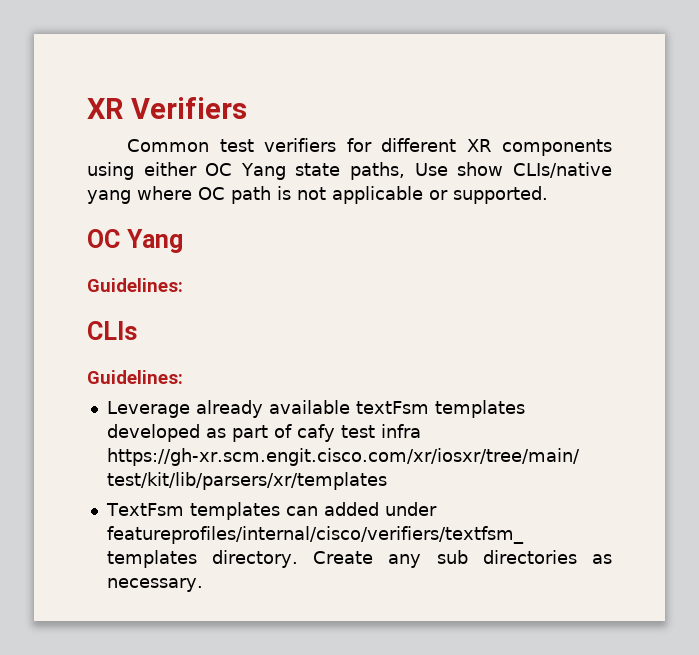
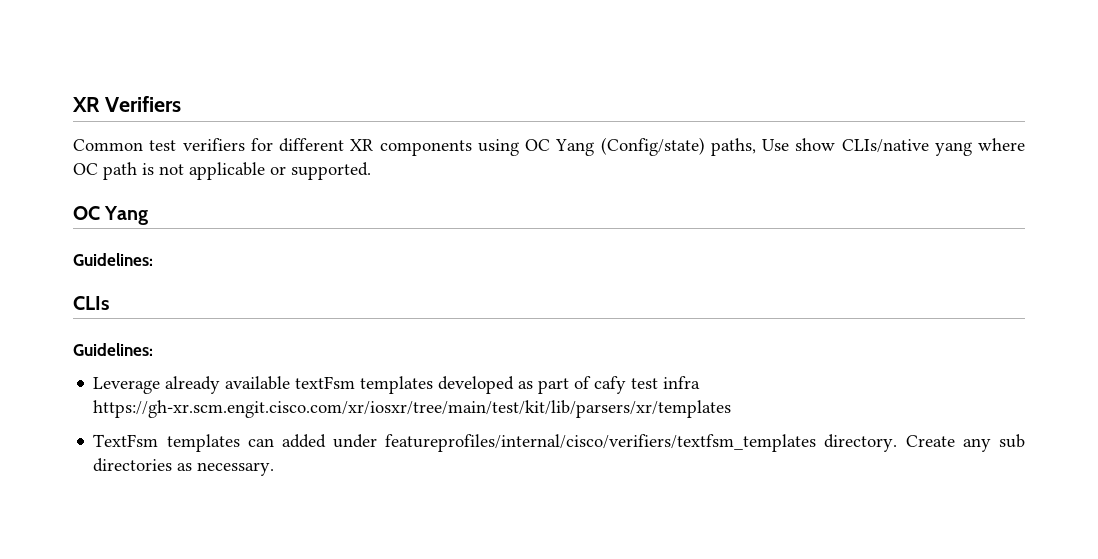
- Common test verifiers for different XR components using either OC Yang state paths, Use show CLIs/native yang where OC path is not applicable or supported.
+ Common test verifiers for different XR components using OC Yang (Config/state) paths, Use show CLIs/native yang where OC path is not applicable or supported.

